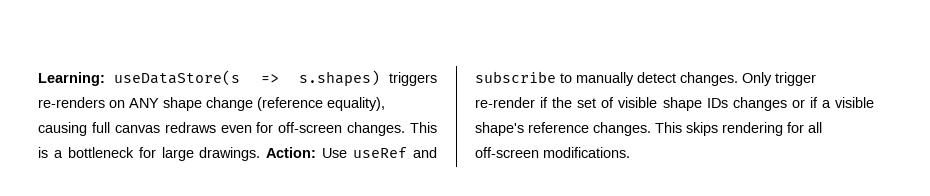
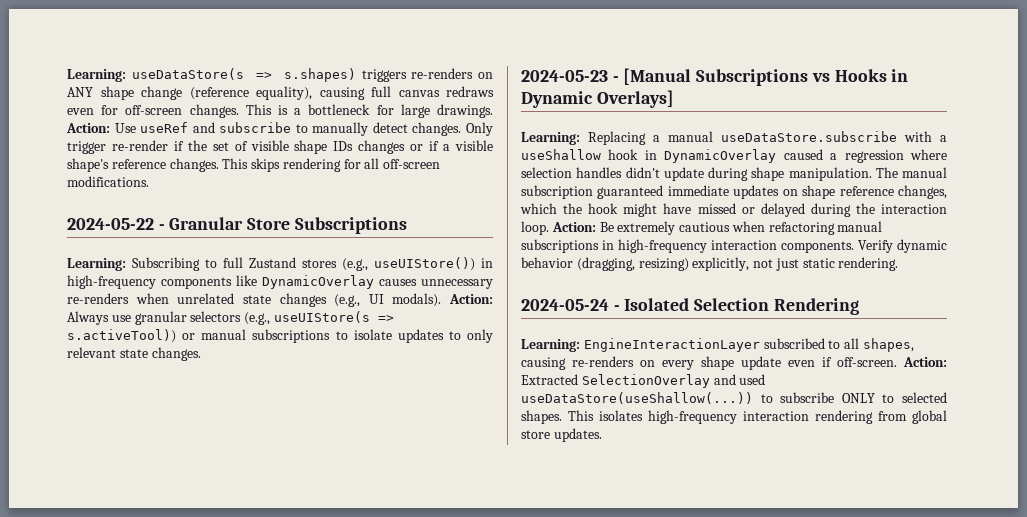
+ 2024-05-22 - Granular Store Subscriptions
+ Learning: Subscribing to full Zustand stores (e.g., useUIStore()) in high-frequency components like DynamicOverlay causes unnecessary re-renders when unrelated state changes (e.g., UI modals). Action: Always use granular selectors (e.g., useUIStore(s => s.activeTool)) or manual subscriptions to isolate updates to only relevant state changes.
+ 2024-05-23 - [Manual Subscriptions vs Hooks in Dynamic Overlays]
+ Learning: Replacing a manual useDataStore.subscribe with a useShallow hook in DynamicOverlay caused a regression where selection handles didn't update during shape manipulation. The manual subscription guaranteed immediate updates on shape reference changes, which the hook might have missed or delayed during the interaction loop. Action: Be extremely cautious when refactoring manual subscriptions in high-frequency interaction components. Verify dynamic behavior (dragging, resizing) explicitly, not just static rendering.
+ 2024-05-24 - Isolated Selection Rendering
+ Learning: EngineInteractionLayer subscribed to all shapes, causing re-renders on every shape update even if off-screen. Action: Extracted SelectionOverlay and used useDataStore(useShallow(...)) to subscribe ONLY to selected shapes. This isolates high-frequency interaction rendering from global store updates.

